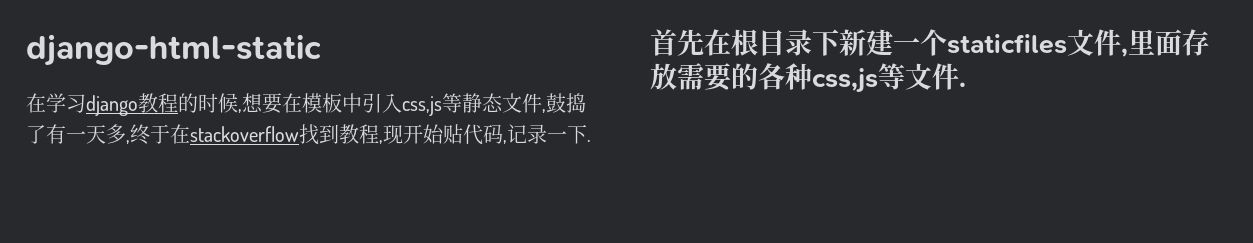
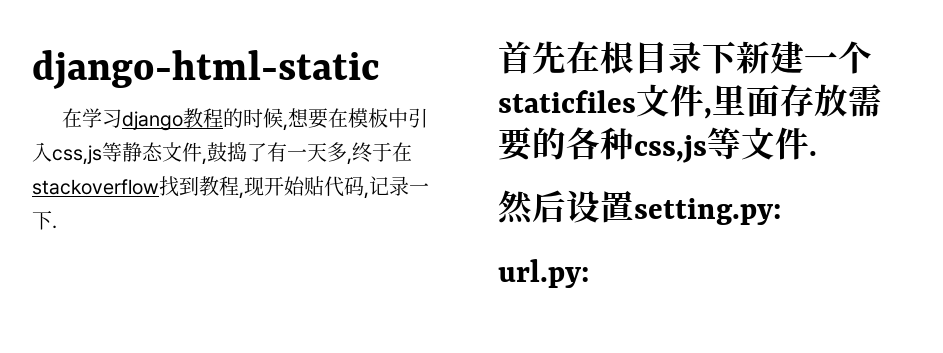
+ 然后设置setting.py:
+ url.py:

